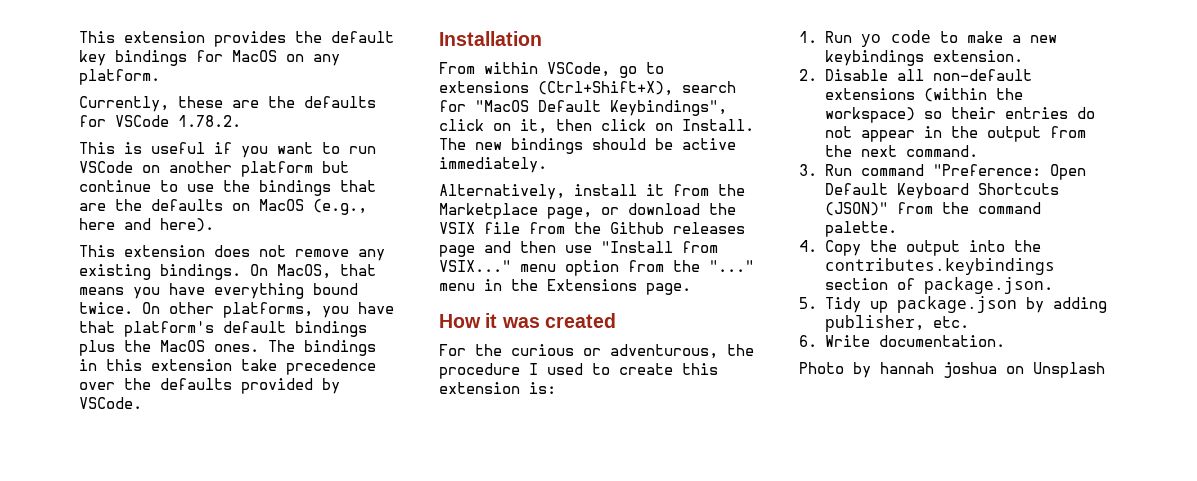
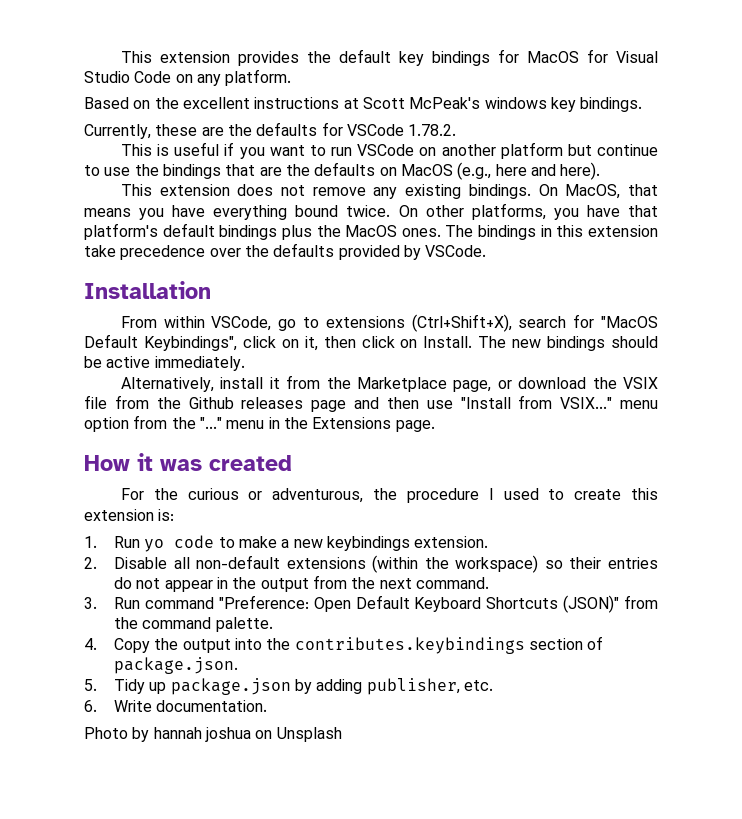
- This extension provides the default key bindings for MacOS on any platform.
+ This extension provides the default key bindings for MacOS for Visual Studio Code on any platform.
+ Based on the excellent instructions at Scott McPeak's windows key bindings.

